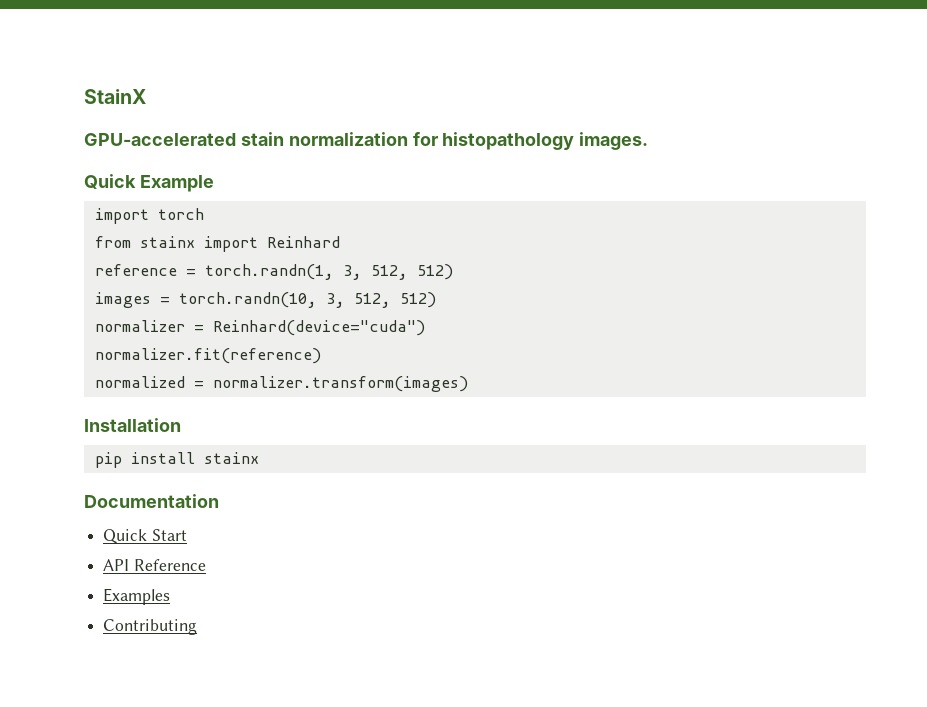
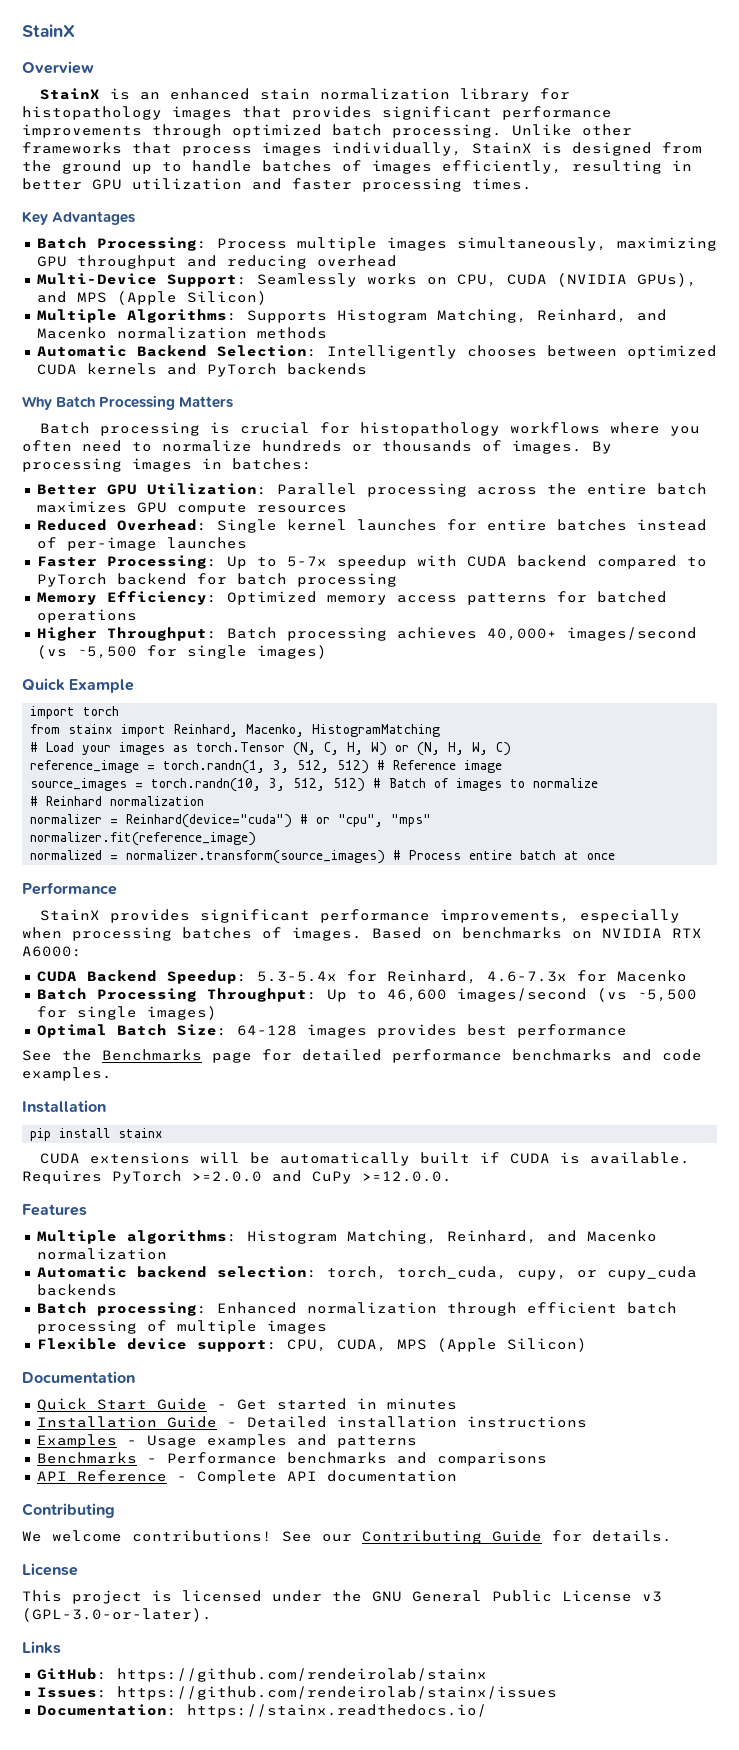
- GPU-accelerated stain normalization for histopathology images.
+ Overview
+ StainX is an enhanced stain normalization library for histopathology images that provides significant performance improvements through optimized batch processing. Unlike other frameworks that process images individually, StainX is designed from the ground up to handle batches of images efficiently, resulting in better GPU utilization and faster processing times.
+ Key Advantages
+ Batch Processing: Process multiple images simultaneously, maximizing GPU throughput and reducing overhead
+ Multi-Device Support: Seamlessly works on CPU, CUDA (NVIDIA GPUs), and MPS (Apple Silicon)
+ Multiple Algorithms: Supports Histogram Matching, Reinhard, and Macenko normalization methods
+ Automatic Backend Selection: Intelligently chooses between optimized CUDA kernels and PyTorch backends
+ Why Batch Processing Matters
+ Batch processing is crucial for histopathology workflows where you often need to normalize hundreds or thousands of images. By processing images in batches:
+ Better GPU Utilization: Parallel processing across the entire batch maximizes GPU compute resources
+ Reduced Overhead: Single kernel launches for entire batches instead of per-image launches
+ Faster Processing: Up to 5-7x speedup with CUDA backend compared to PyTorch backend for batch processing
+ Memory Efficiency: Optimized memory access patterns for batched operations
+ Higher Throughput: Batch processing achieves 40,000+ images/second (vs ~5,500 for single images)
- from stainx import Reinhard
- reference = torch.randn(1, 3, 512, 512)
- images = torch.randn(10, 3, 512, 512)
- normalizer = Reinhard(device="cuda")
- normalizer.fit(reference)
- normalized = normalizer.transform(images)
+ from stainx import Reinhard, Macenko, HistogramMatching
+ # Load your images as torch.Tensor (N, C, H, W) or (N, H, W, C)
+ reference_image = torch.randn(1, 3, 512, 512) # Reference image
+ source_images = torch.randn(10, 3, 512, 512) # Batch of images to normalize
+ # Reinhard normalization
+ normalizer = Reinhard(device="cuda") # or "cpu", "mps"
+ normalizer.fit(reference_image)
+ normalized = normalizer.transform(source_images) # Process entire batch at once
+ Performance
+ StainX provides significant performance improvements, especially when processing batches of images. Based on benchmarks on NVIDIA RTX A6000:
+ CUDA Backend Speedup: 5.3-5.4x for Reinhard, 4.6-7.3x for Macenko
+ Batch Processing Throughput: Up to 46,600 images/second (vs ~5,500 for single images)
+ Optimal Batch Size: 64-128 images provides best performance
+ See the Benchmarks page for detailed performance benchmarks and code examples.
  Installation
  pip install stainx
+ CUDA extensions will be automatically built if CUDA is available. Requires PyTorch >=2.0.0 and CuPy >=12.0.0.
+ Features
+ Multiple algorithms: Histogram Matching, Reinhard, and Macenko normalization
+ Automatic backend selection: torch, torch_cuda, cupy, or cupy_cuda backends
+ Batch processing: Enhanced normalization through efficient batch processing of multiple images
+ Flexible device support: CPU, CUDA, MPS (Apple Silicon)
  Documentation
- Quick Start
- API Reference
- Examples
+ Quick Start Guide - Get started in minutes
+ Installation Guide - Detailed installation instructions
+ Examples - Usage examples and patterns
+ Benchmarks - Performance benchmarks and comparisons
+ API Reference - Complete API documentation
  Contributing
+ We welcome contributions! See our Contributing Guide for details.
+ License
+ This project is licensed under the GNU General Public License v3 (GPL-3.0-or-later).
+ Links
+ GitHub: https://github.com/rendeirolab/stainx
+ Issues: https://github.com/rendeirolab/stainx/issues
+ Documentation: https://stainx.readthedocs.io/

